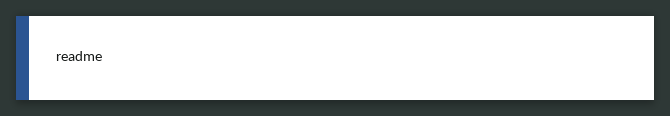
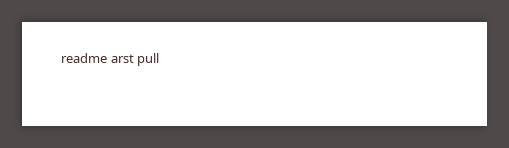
- readme
+ readme arst pull

